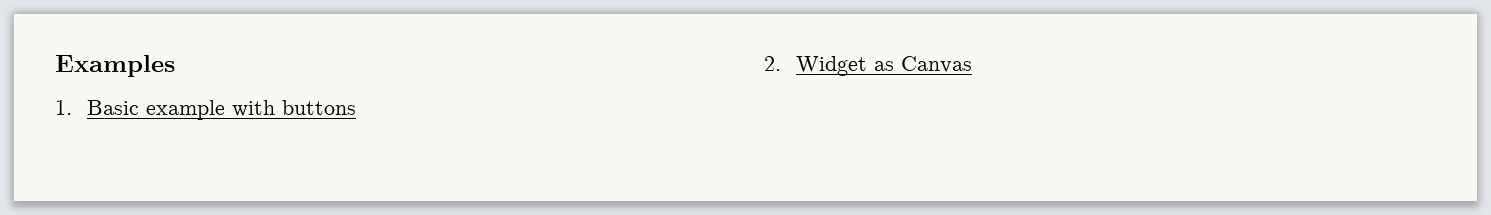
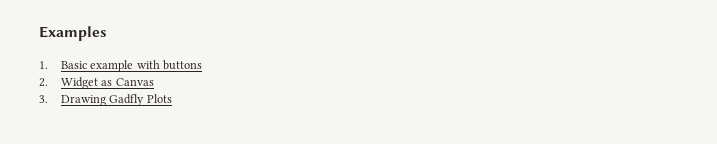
+ 3. Drawing Gadfly Plots

